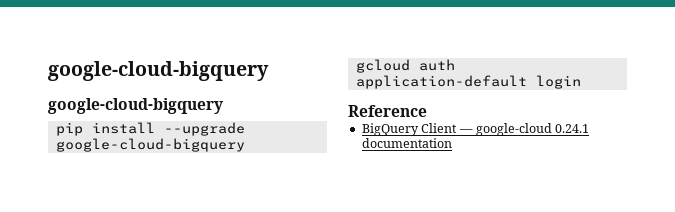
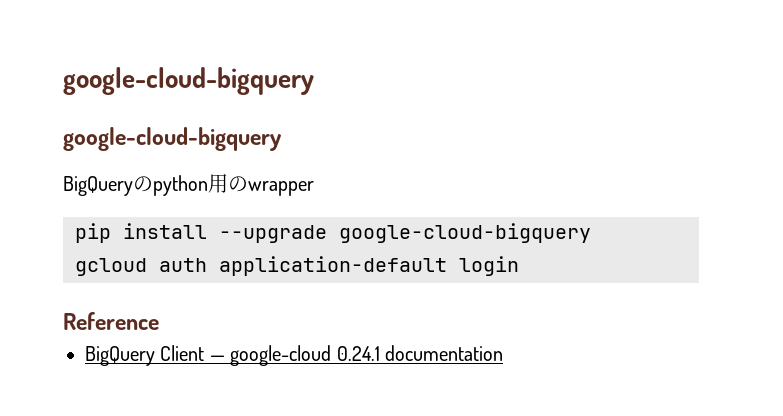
+ BigQueryのpython用のwrapper

